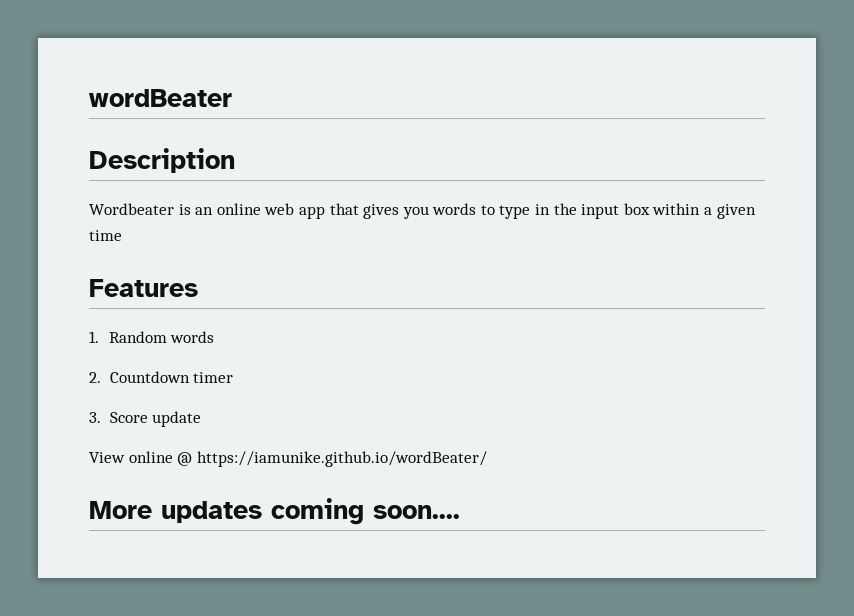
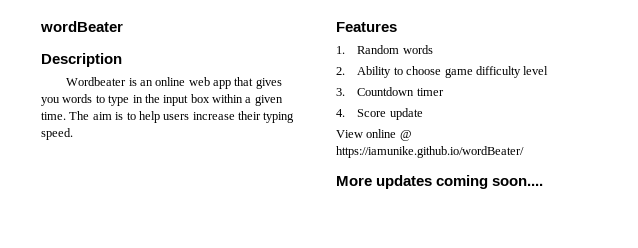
- Wordbeater is an online web app that gives you words to type in the input box within a given time
+ Wordbeater is an online web app that gives you words to type in the input box within a given time. The aim is to help users increase their typing speed.
  Features
  1. Random words
- 2. Countdown timer
+ 2. Ability to choose game difficulty level
+ 3. Countdown timer
- 3. Score update
+ 4. Score update

